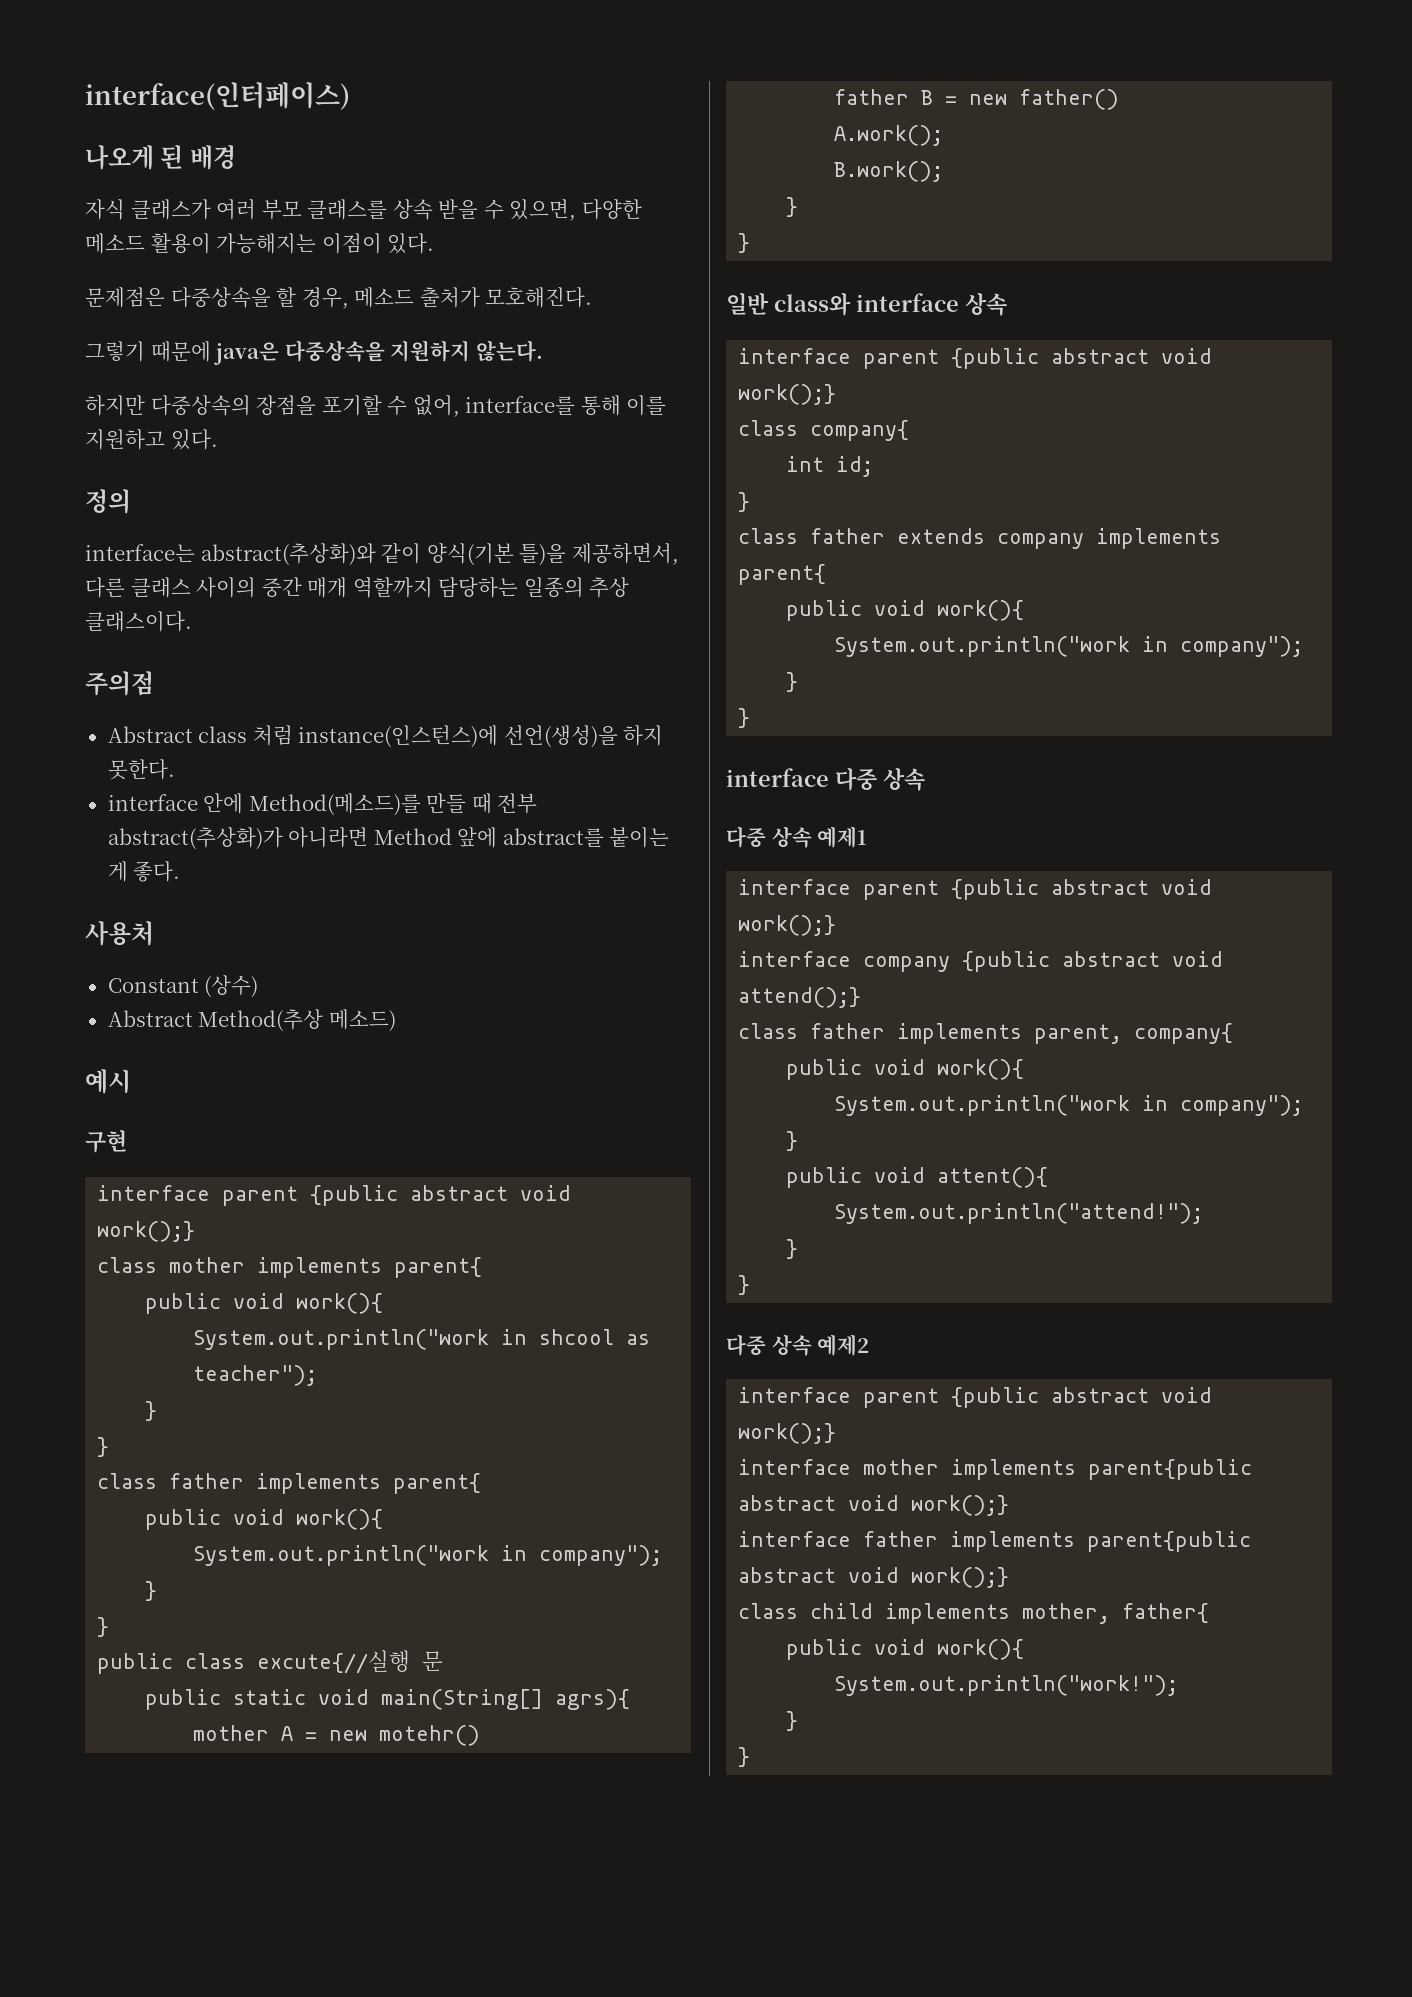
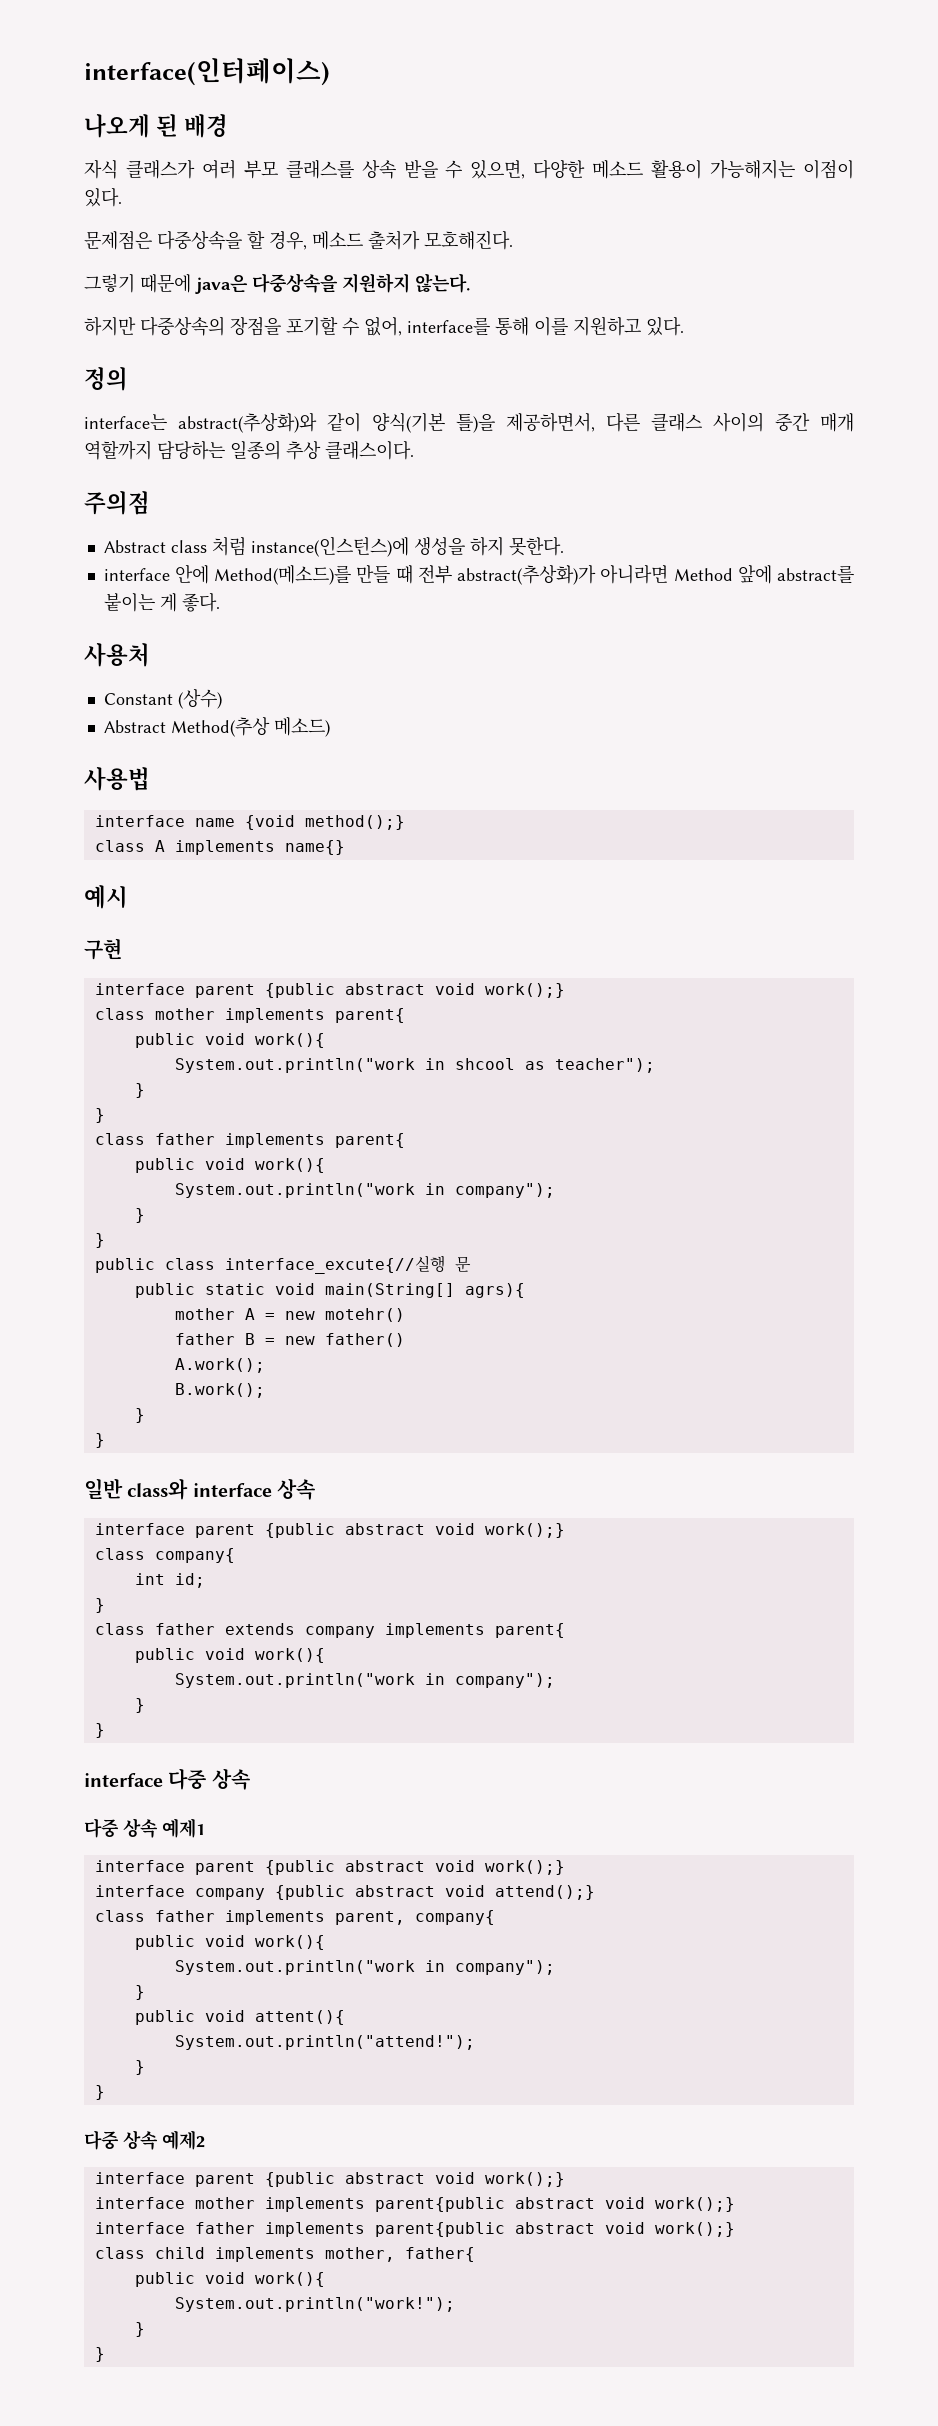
- Abstract class 처럼 instance(인스턴스)에 선언(생성)을 하지 못한다.
+ Abstract class 처럼 instance(인스턴스)에 생성을 하지 못한다.
+ 사용법
+ interface name {void method();}
+ class A implements name{}
- public class excute{//실행 문
+ public class interface_excute{//실행 문

